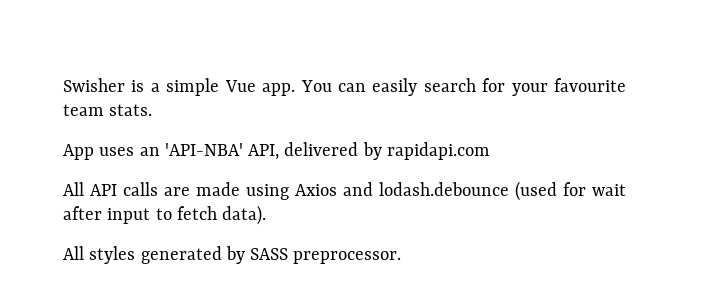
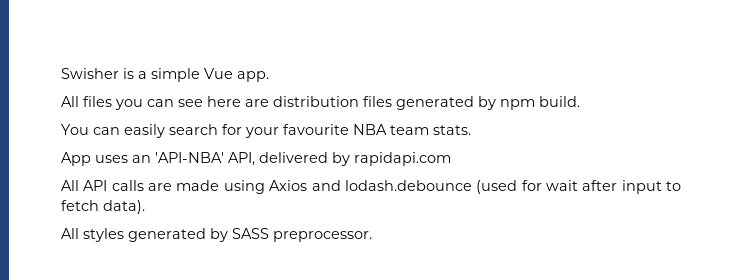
- Swisher is a simple Vue app. You can easily search for your favourite team stats.
+ Swisher is a simple Vue app.
+ All files you can see here are distribution files generated by npm build.
+ You can easily search for your favourite NBA team stats.

